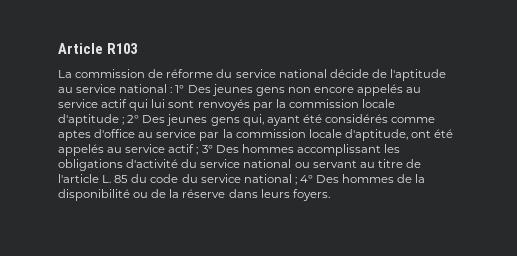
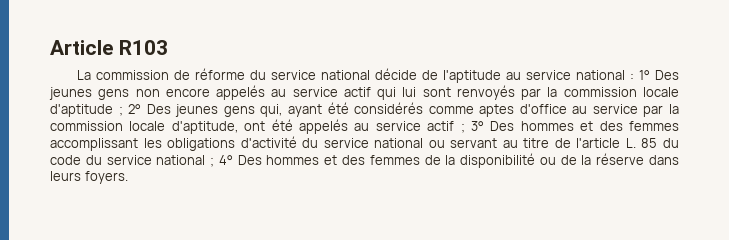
- 3° Des hommes accomplissant les obligations d'activité du service national ou servant au titre de l'article L. 85 du code du service national ;
+ 3° Des hommes et des femmes accomplissant les obligations d'activité du service national ou servant au titre de l'article L. 85 du code du service national ;
- 4° Des hommes de la disponibilité ou de la réserve dans leurs foyers.
+ 4° Des hommes et des femmes de la disponibilité ou de la réserve dans leurs foyers.

